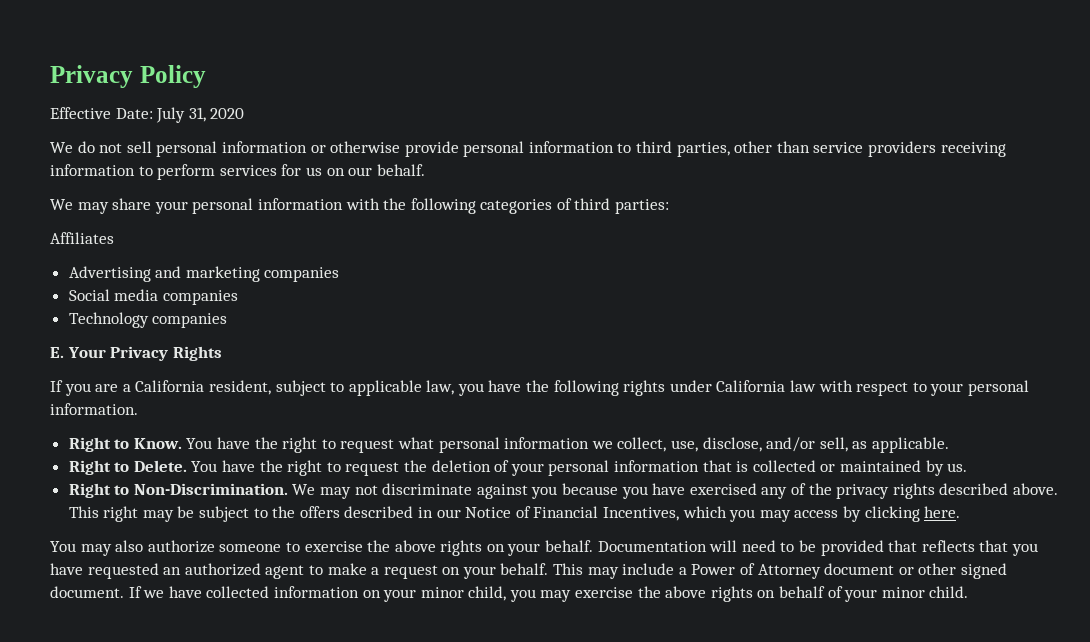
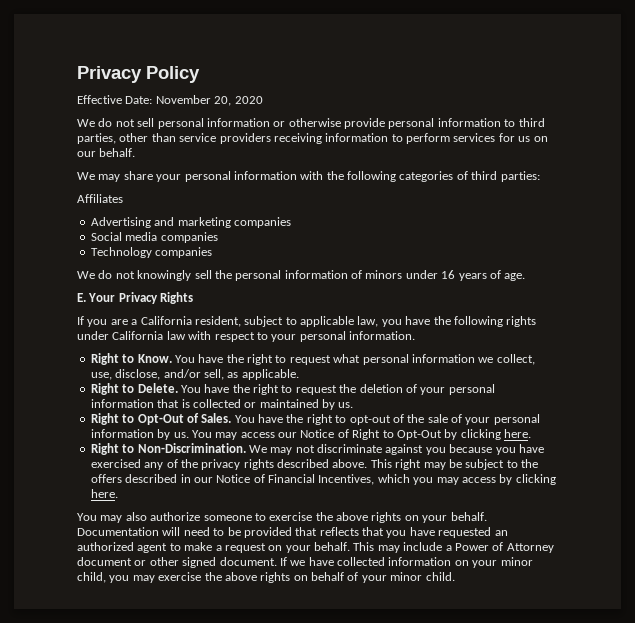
- Effective Date: July 31, 2020
+ Effective Date: November 20, 2020
+ We do not knowingly sell the personal information of minors under 16 years of age.
+ Right to Opt-Out of Sales. You have the right to opt-out of the sale of your personal information by us. You may access our Notice of Right to Opt-Out by clicking here.

